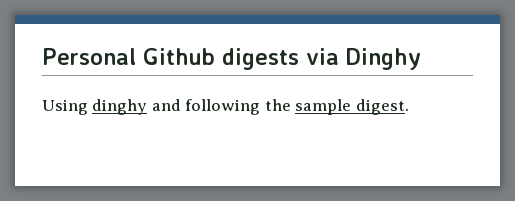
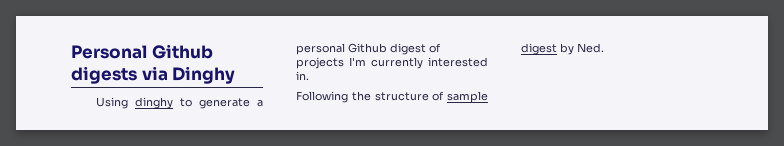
- Using dinghy and following the sample digest.
+ Using dinghy to generate a personal Github digest of projects I'm currently interested in.
+ Following the structure of sample digest by Ned.

